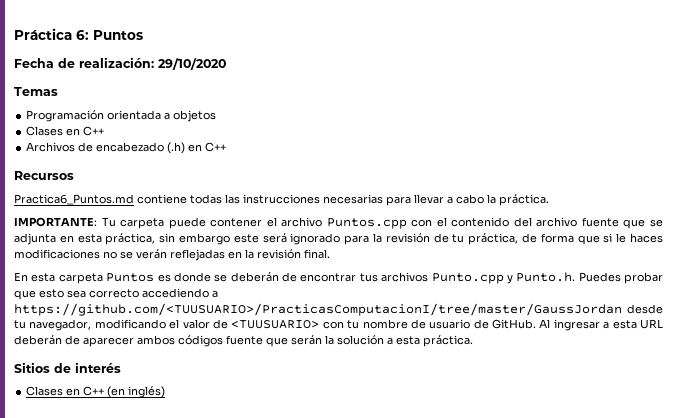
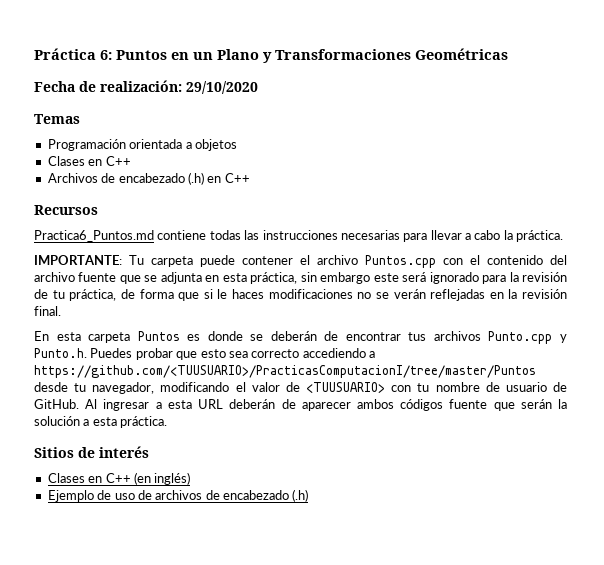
- Práctica 6: Puntos
+ Práctica 6: Puntos en un Plano y Transformaciones Geométricas
- En esta carpeta Puntos es donde se deberán de encontrar tus archivos Punto.cpp y Punto.h. Puedes probar que esto sea correcto accediendo a https://github.com/<TUUSUARIO>/PracticasComputacionI/tree/master/GaussJordan desde tu navegador, modificando el valor de <TUUSUARIO> con tu nombre de usuario de GitHub.
+ En esta carpeta Puntos es donde se deberán de encontrar tus archivos Punto.cpp y Punto.h. Puedes probar que esto sea correcto accediendo a https://github.com/<TUUSUARIO>/PracticasComputacionI/tree/master/Puntos desde tu navegador, modificando el valor de <TUUSUARIO> con tu nombre de usuario de GitHub.
+ Ejemplo de uso de archivos de encabezado (.h)

